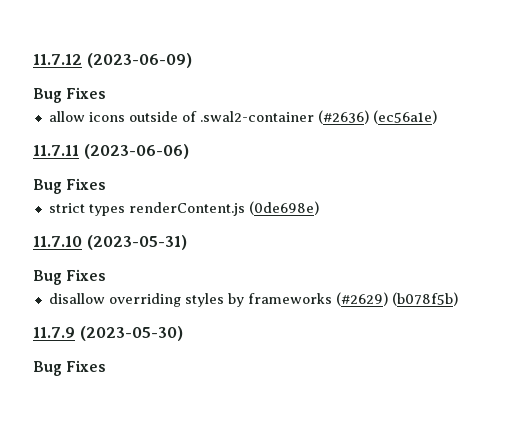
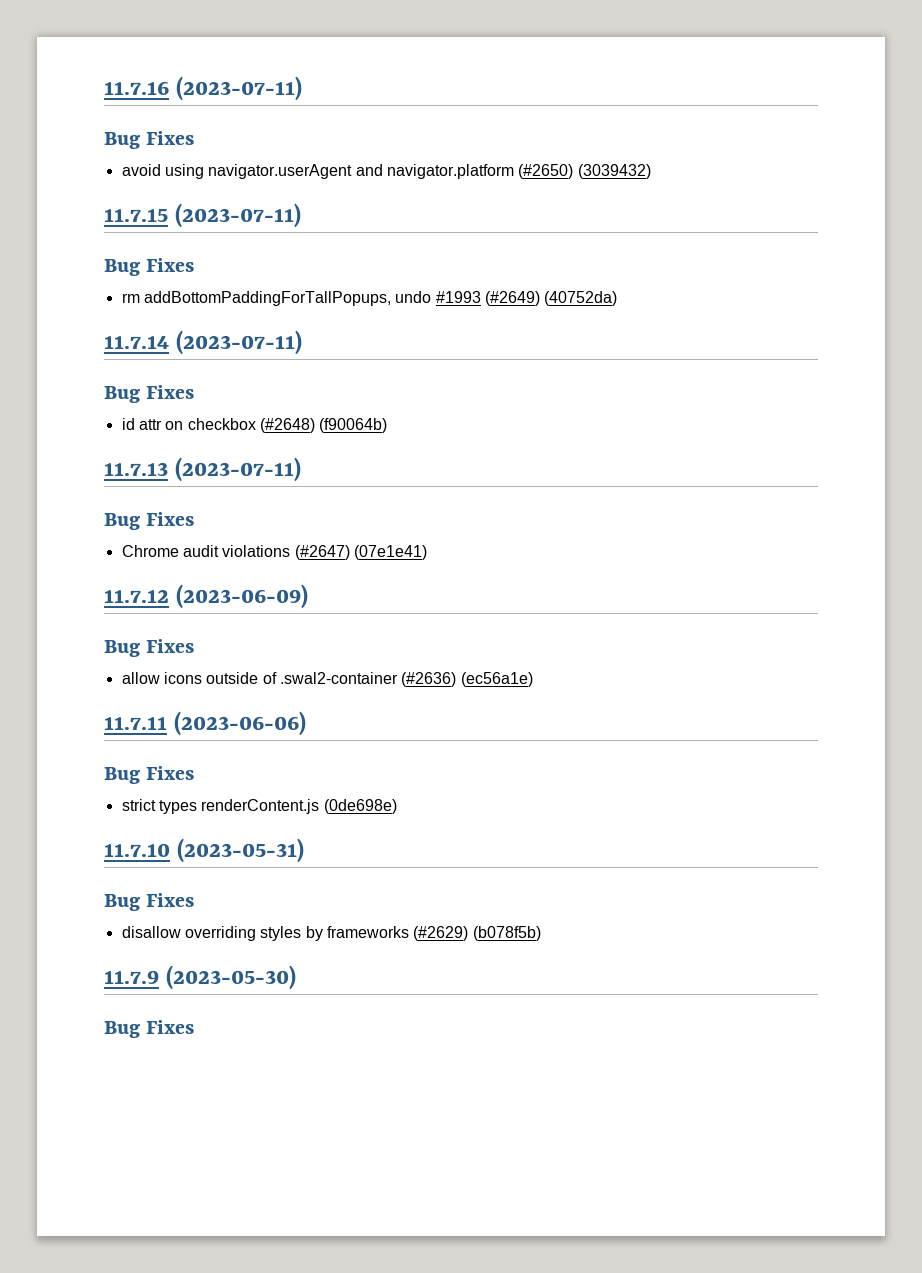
+ 11.7.16 (2023-07-11)
+ Bug Fixes
+ avoid using navigator.userAgent and navigator.platform (#2650) (3039432)
+ 11.7.15 (2023-07-11)
+ Bug Fixes
+ rm addBottomPaddingForTallPopups, undo #1993 (#2649) (40752da)
+ 11.7.14 (2023-07-11)
+ Bug Fixes
+ id attr on checkbox (#2648) (f90064b)
+ 11.7.13 (2023-07-11)
+ Bug Fixes
+ Chrome audit violations (#2647) (07e1e41)

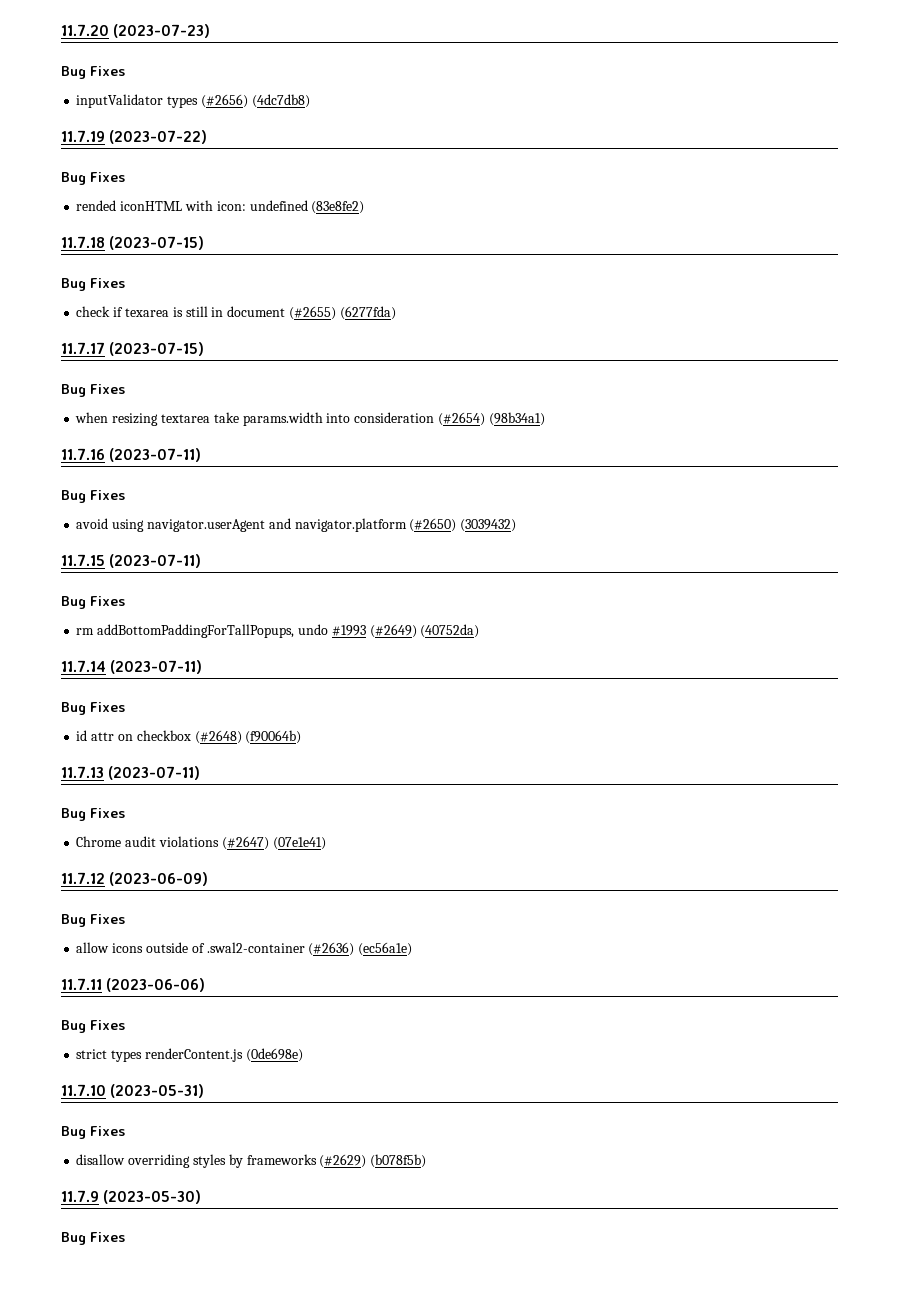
+ 11.7.20 (2023-07-23)
+ Bug Fixes
+ inputValidator types (#2656) (4dc7db8)
+ 11.7.19 (2023-07-22)
+ Bug Fixes
+ rended iconHTML with icon: undefined (83e8fe2)
+ 11.7.18 (2023-07-15)
+ Bug Fixes
+ check if texarea is still in document (#2655) (6277fda)
+ 11.7.17 (2023-07-15)
+ Bug Fixes
+ when resizing textarea take params.width into consideration (#2654) (98b34a1)

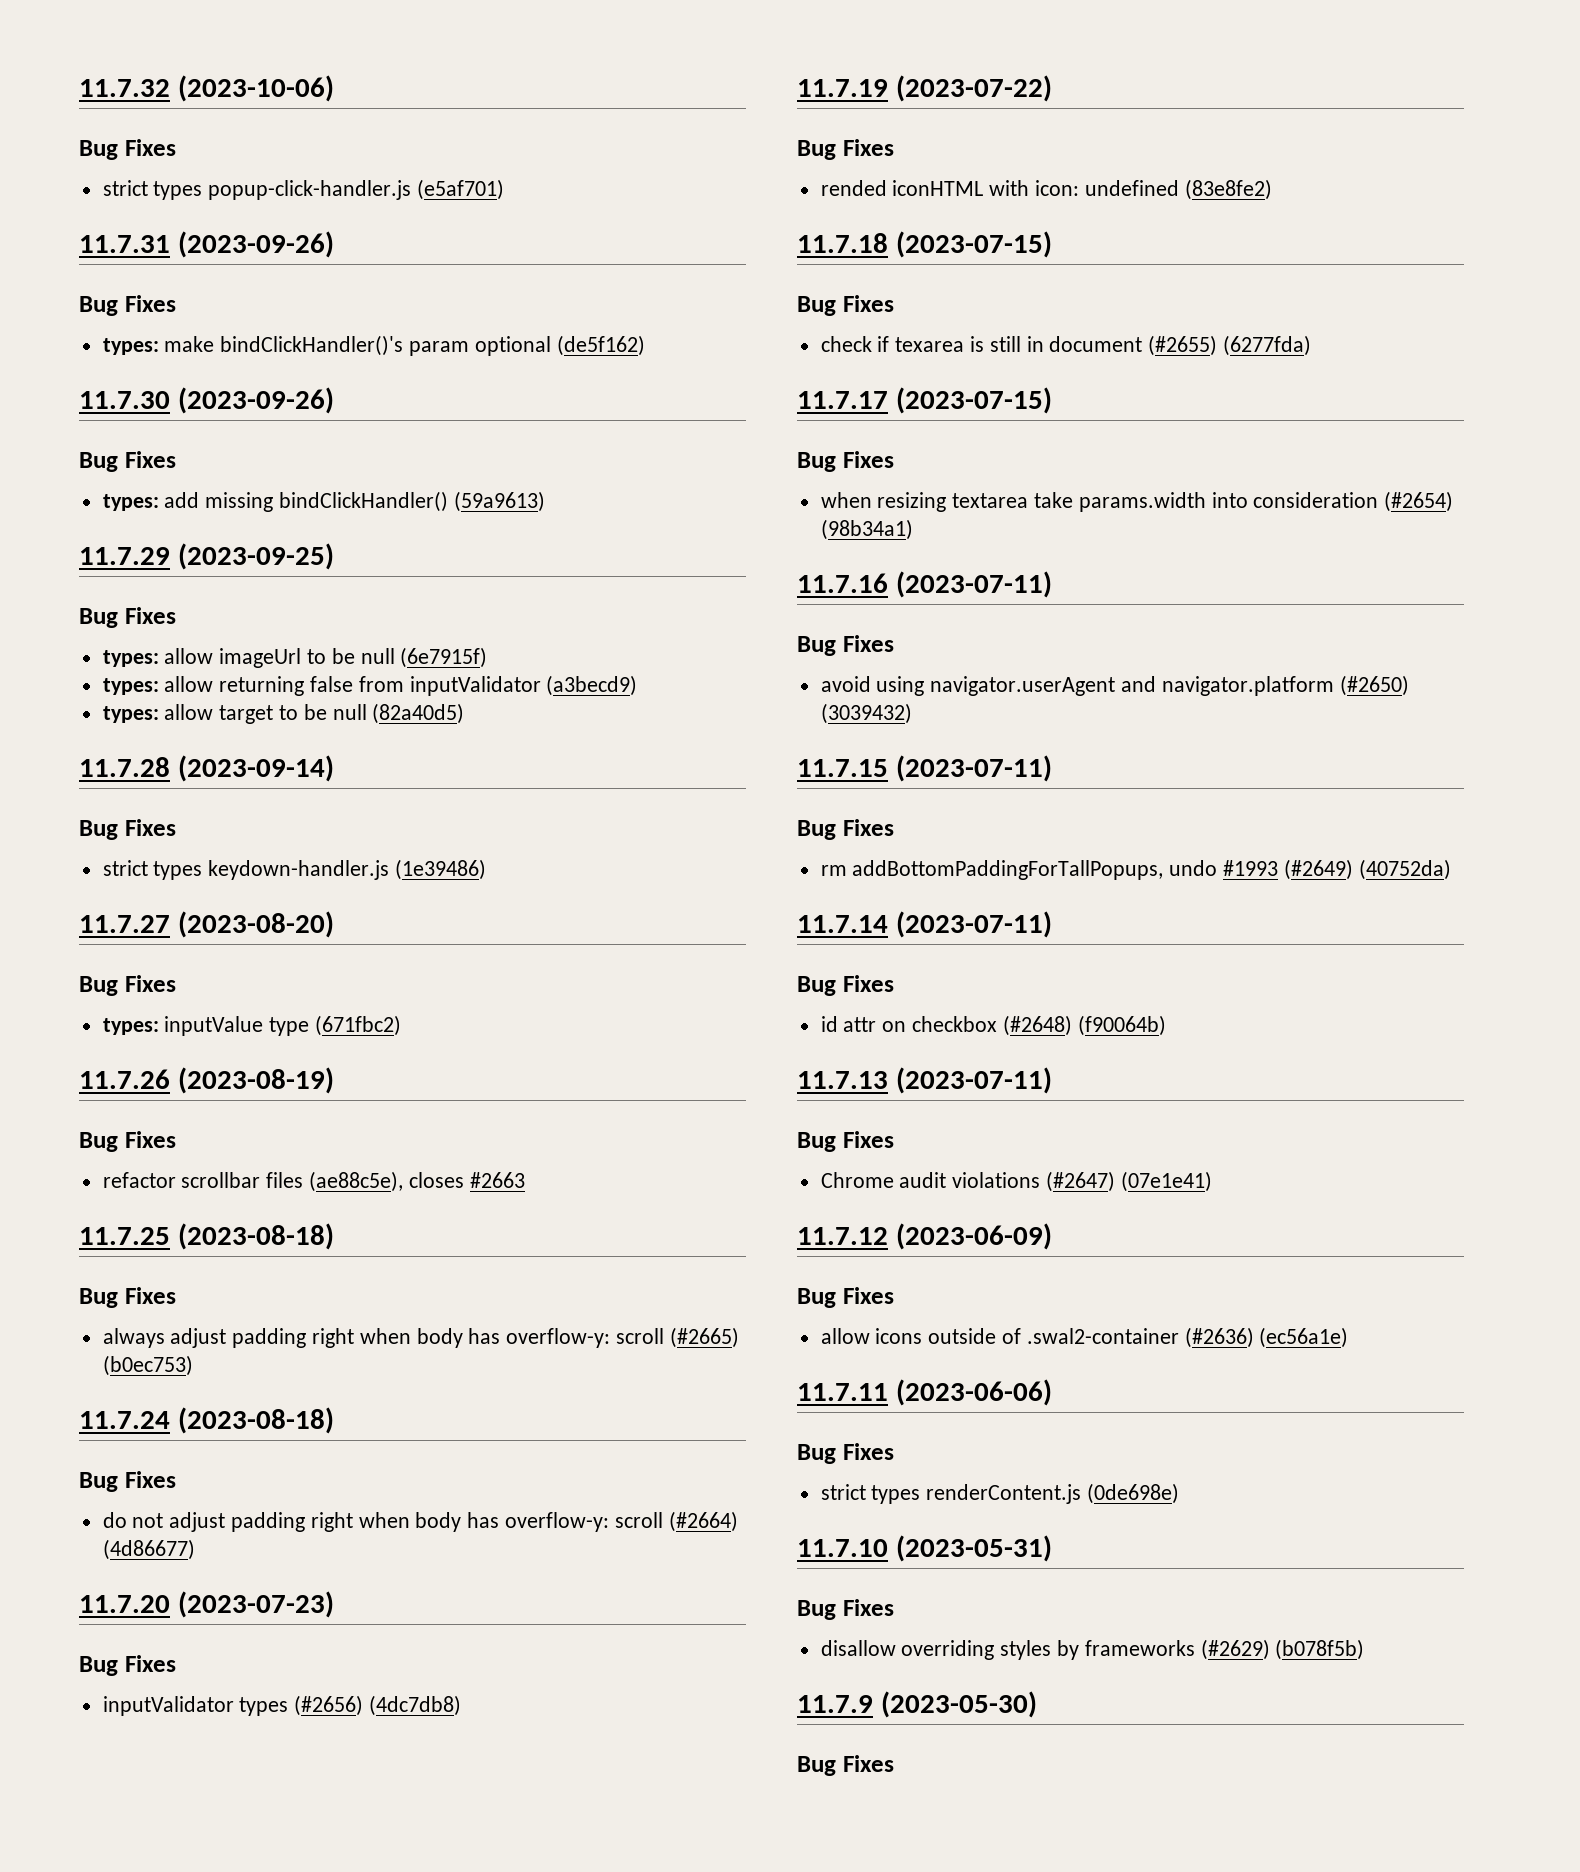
+ 11.7.32 (2023-10-06)
+ Bug Fixes
+ strict types popup-click-handler.js (e5af701)
+ 11.7.31 (2023-09-26)
+ Bug Fixes
+ types: make bindClickHandler()'s param optional (de5f162)
+ 11.7.30 (2023-09-26)
+ Bug Fixes
+ types: add missing bindClickHandler() (59a9613)
+ 11.7.29 (2023-09-25)
+ Bug Fixes
+ types: allow imageUrl to be null (6e7915f)
+ types: allow returning false from inputValidator (a3becd9)
+ types: allow target to be null (82a40d5)
+ 11.7.28 (2023-09-14)
+ Bug Fixes
+ strict types keydown-handler.js (1e39486)
+ 11.7.27 (2023-08-20)
+ Bug Fixes
+ types: inputValue type (671fbc2)
+ 11.7.26 (2023-08-19)
+ Bug Fixes
+ refactor scrollbar files (ae88c5e), closes #2663
+ 11.7.25 (2023-08-18)
+ Bug Fixes
+ always adjust padding right when body has overflow-y: scroll (#2665) (b0ec753)
+ 11.7.24 (2023-08-18)
+ Bug Fixes
+ do not adjust padding right when body has overflow-y: scroll (#2664) (4d86677)

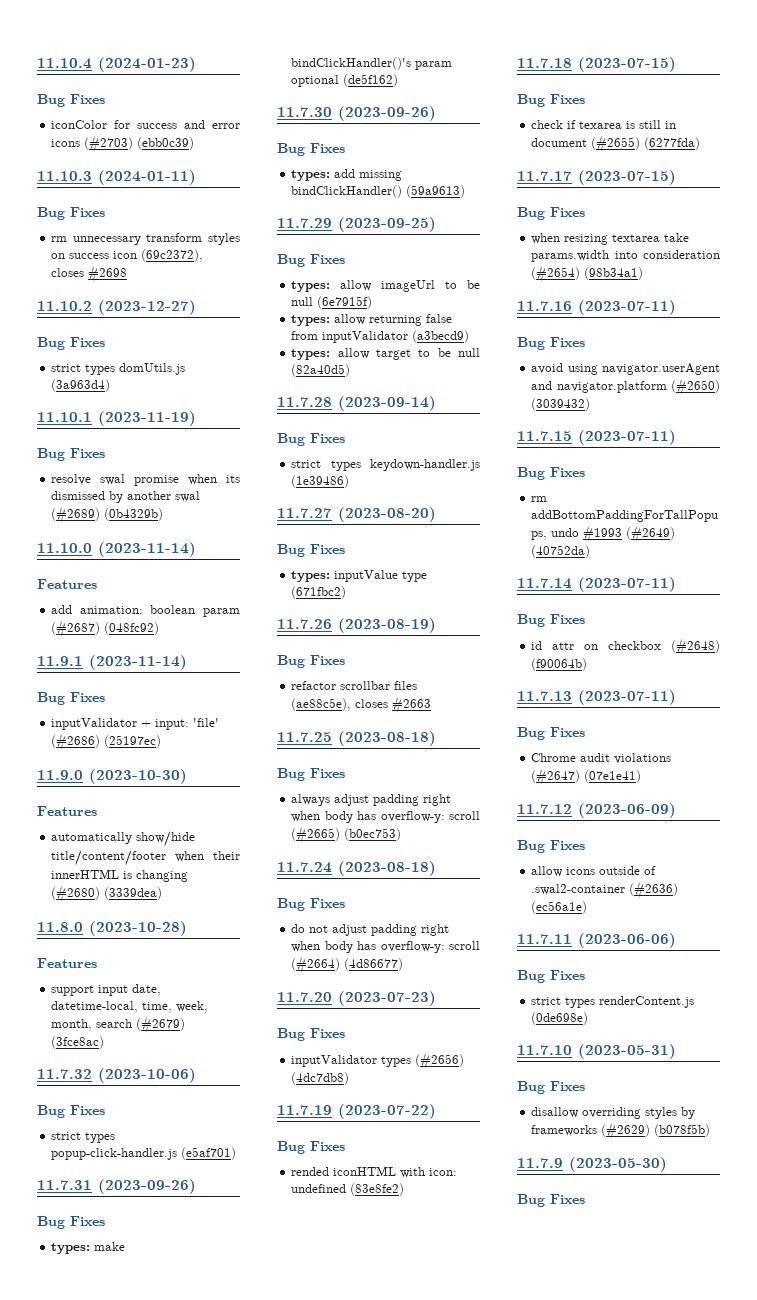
+ 11.10.4 (2024-01-23)
+ Bug Fixes
+ iconColor for success and error icons (#2703) (ebb0c39)
+ 11.10.3 (2024-01-11)
+ Bug Fixes
+ rm unnecessary transform styles on success icon (69c2372), closes #2698
+ 11.10.2 (2023-12-27)
+ Bug Fixes
+ strict types domUtils.js (3a963d4)
+ 11.10.1 (2023-11-19)
+ Bug Fixes
+ resolve swal promise when its dismissed by another swal (#2689) (0b4329b)
+ 11.10.0 (2023-11-14)
+ Features
+ add animation: boolean param (#2687) (048fc92)
+ 11.9.1 (2023-11-14)
+ Bug Fixes
+ inputValidator + input: 'file' (#2686) (25197ec)
+ 11.9.0 (2023-10-30)
+ Features
+ automatically show/hide title/content/footer when their innerHTML is changing (#2680) (3339dea)
+ 11.8.0 (2023-10-28)
+ Features
+ support input date, datetime-local, time, week, month, search (#2679) (3fce8ac)

